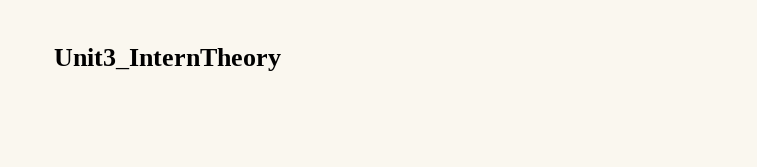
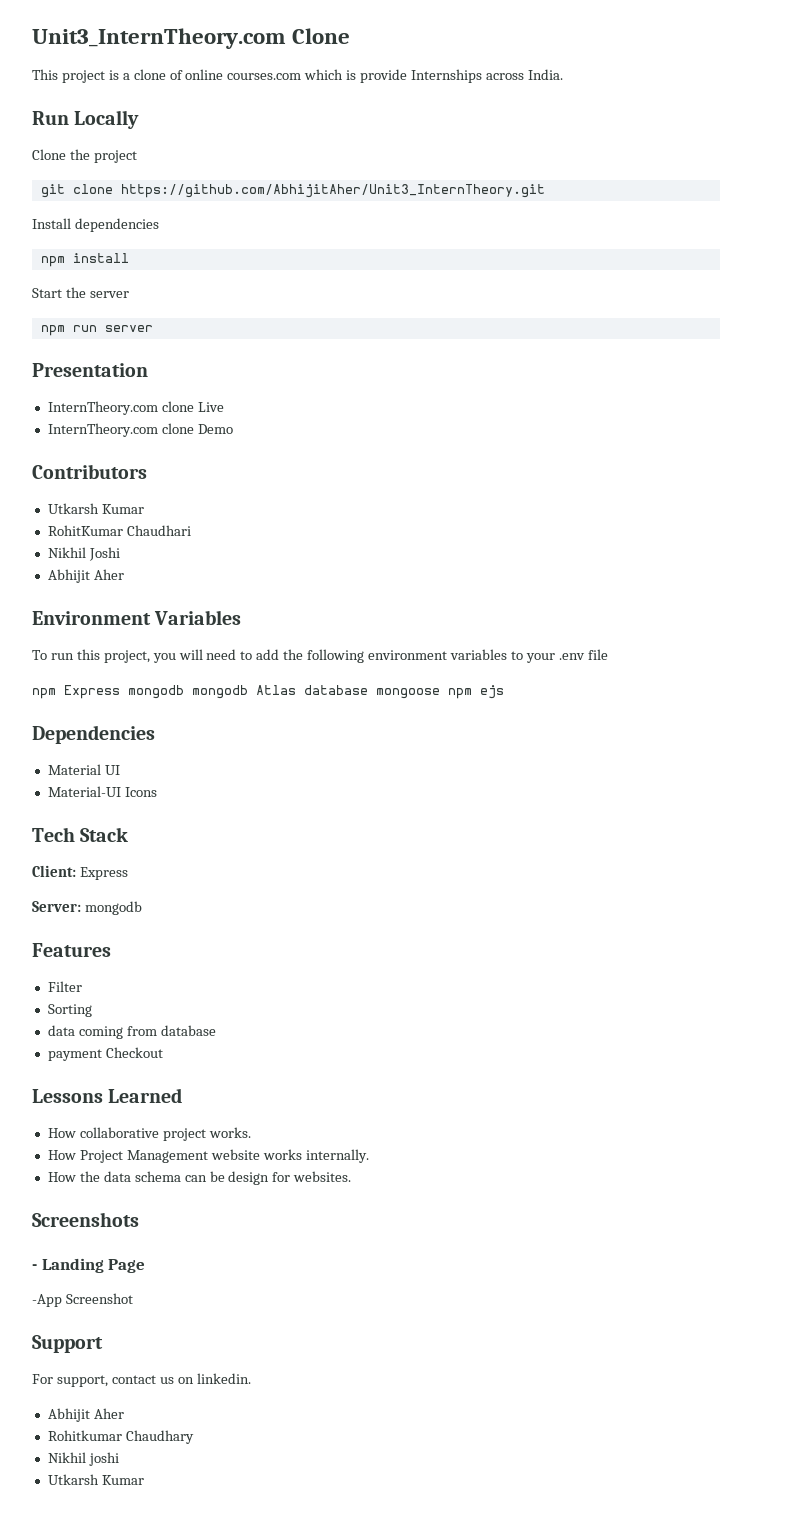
- Unit3_InternTheory
+ Unit3_InternTheory.com Clone
+ This project is a clone of online courses.com which is provide Internships across India.
+ Run Locally
+ Clone the project
+ git clone https://github.com/AbhijitAher/Unit3_InternTheory.git
+ Install dependencies
+ npm install
+ Start the server
+ npm run server
+ Presentation
+ InternTheory.com clone Live
+ InternTheory.com clone Demo
+ Contributors
+ Utkarsh Kumar
+ RohitKumar Chaudhari
+ Nikhil Joshi
+ Abhijit Aher
+ Environment Variables
+ To run this project, you will need to add the following environment variables to your .env file
+ npm Express mongodb mongodb Atlas database mongoose npm ejs
+ Dependencies
+ Material UI
+ Material-UI Icons
+ Tech Stack
+ Client: Express
+ Server: mongodb
+ Features
+ Filter
+ Sorting
+ data coming from database
+ payment Checkout
+ Lessons Learned
+ How collaborative project works.
+ How Project Management website works internally.
+ How the data schema can be design for websites.
+ Screenshots
+ - Landing Page
+ -App Screenshot
+ Support
+ For support, contact us on linkedin.
+ Abhijit Aher
+ Rohitkumar Chaudhary
+ Nikhil joshi
+ Utkarsh Kumar

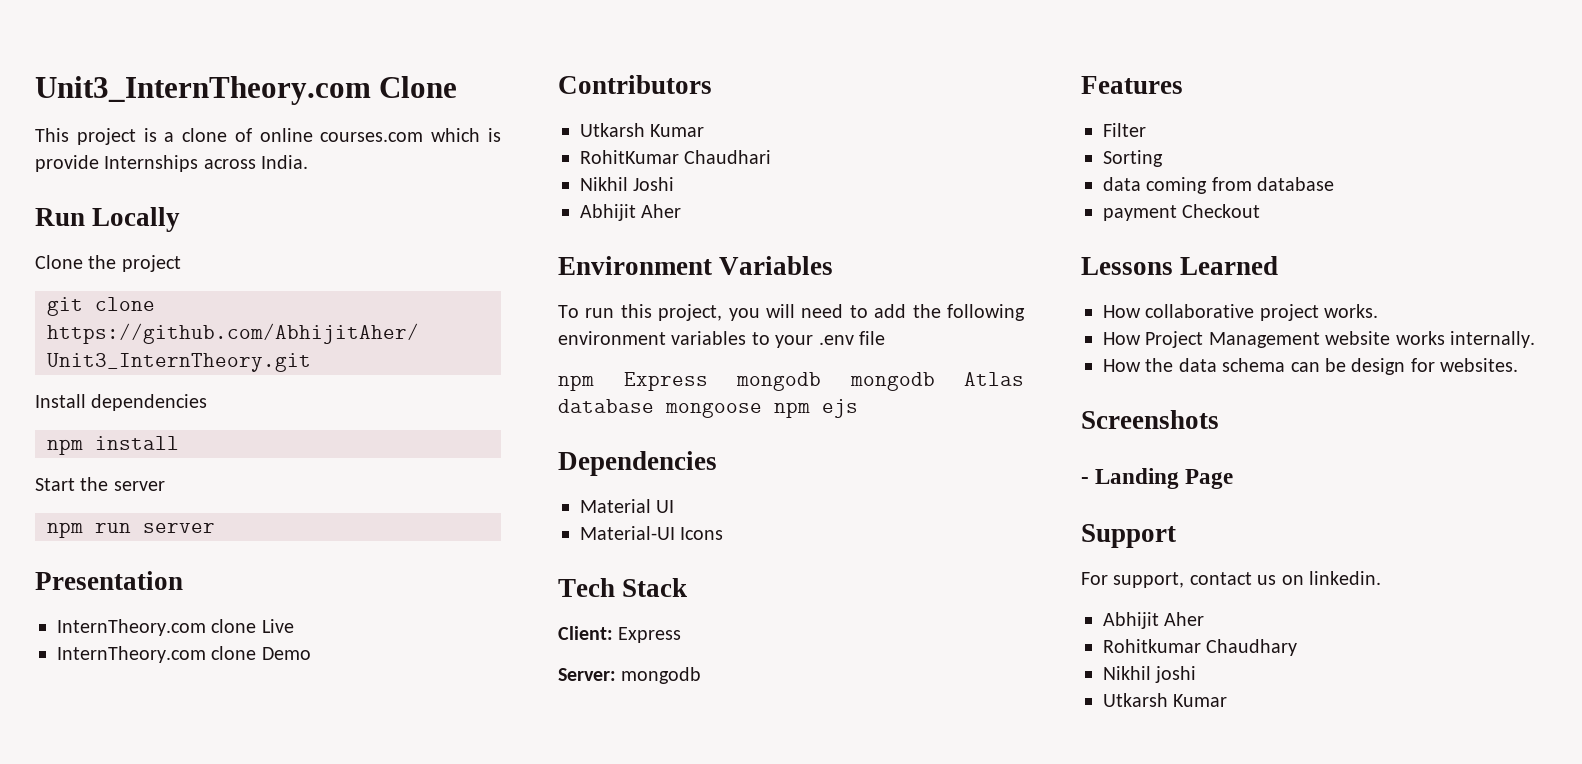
- -App Screenshot

